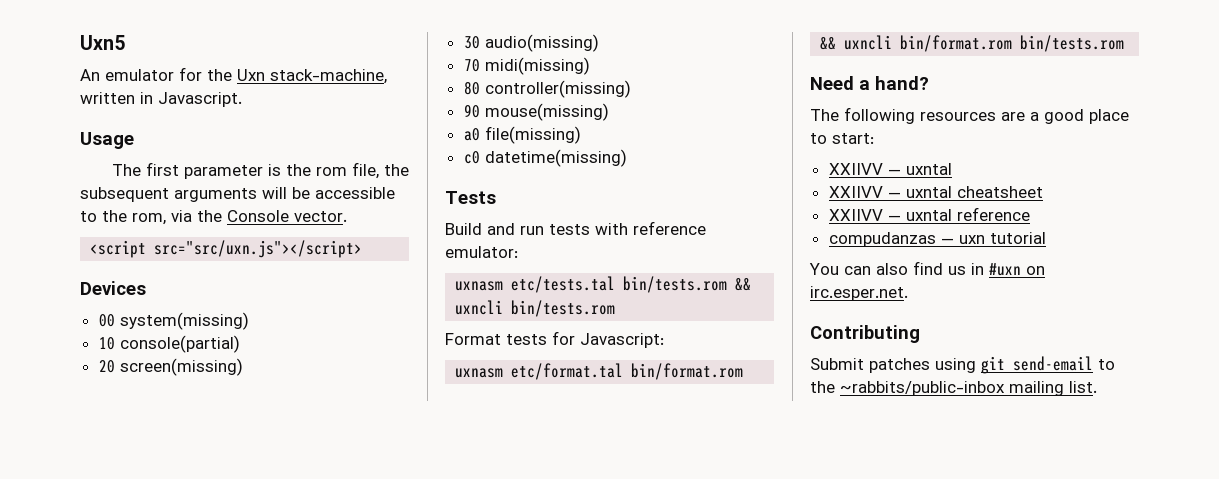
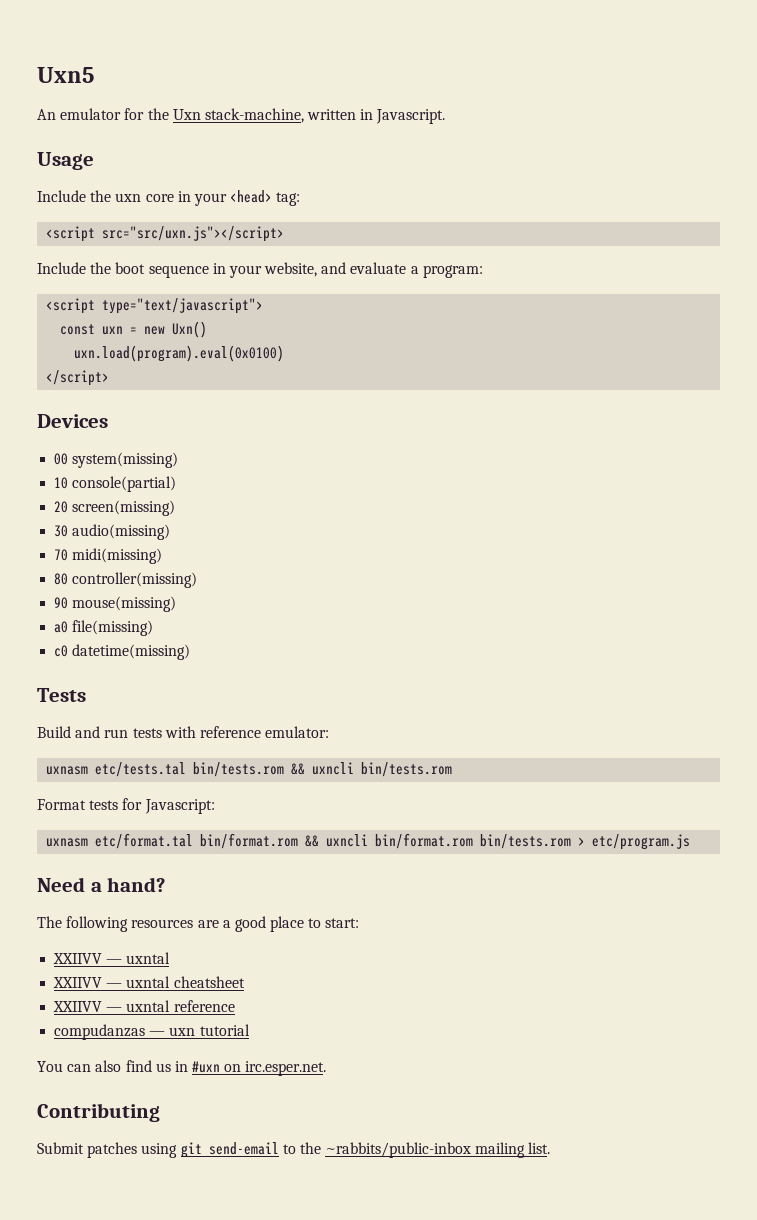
- The first parameter is the rom file, the subsequent arguments will be accessible to the rom, via the Console vector.
+ Include the uxn core in your <head> tag:
  <script src="src/uxn.js"></script>
+ Include the boot sequence in your website, and evaluate a program:
+ <script type="text/javascript">
+ const uxn = new Uxn()
+ uxn.load(program).eval(0x0100)
+ </script>
- uxnasm etc/format.tal bin/format.rom && uxncli bin/format.rom bin/tests.rom
+ uxnasm etc/format.tal bin/format.rom && uxncli bin/format.rom bin/tests.rom > etc/program.js

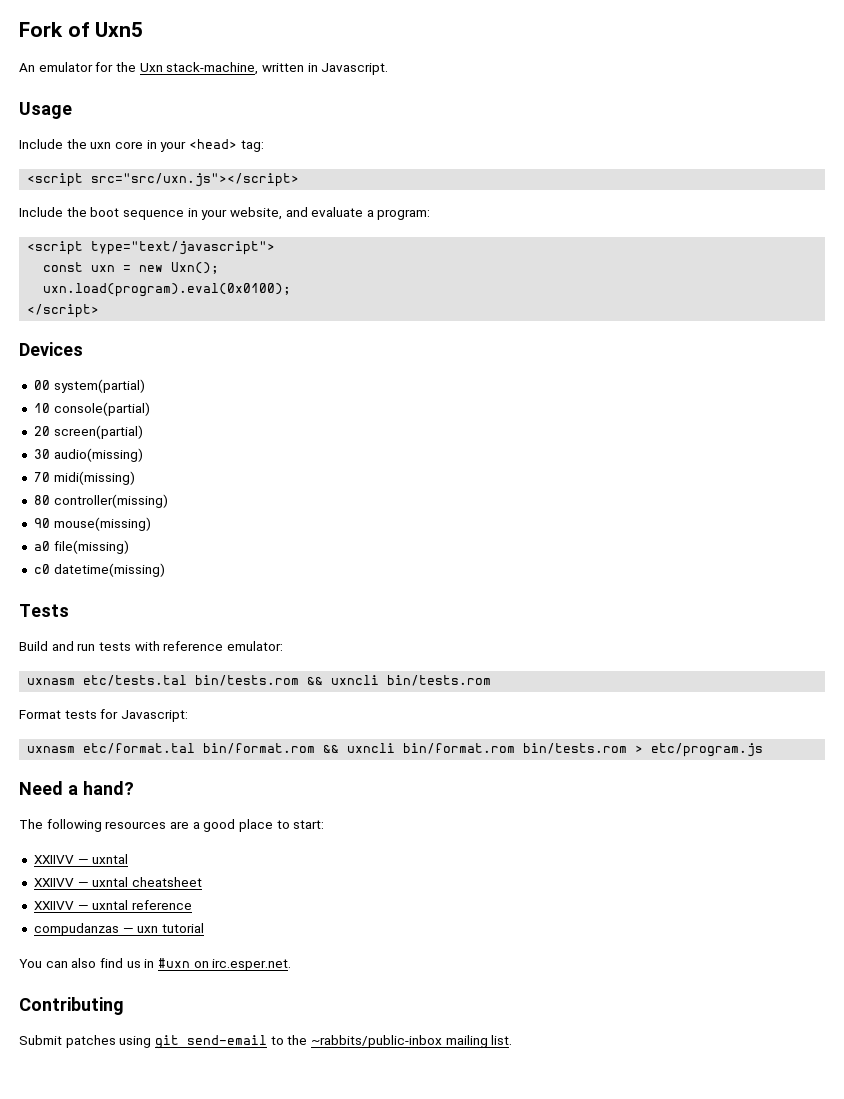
- Uxn5
+ Fork of Uxn5
- const uxn = new Uxn()
- uxn.load(program).eval(0x0100)
+ const uxn = new Uxn();
+ uxn.load(program).eval(0x0100);
- 00 system(missing)
+ 00 system(partial)
- 20 screen(missing)
+ 20 screen(partial)

